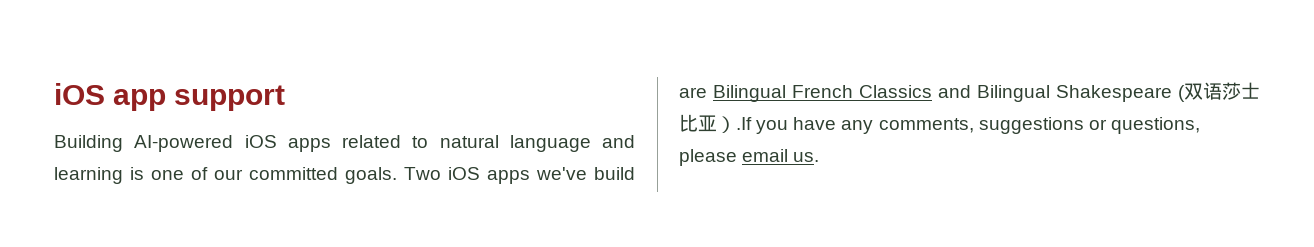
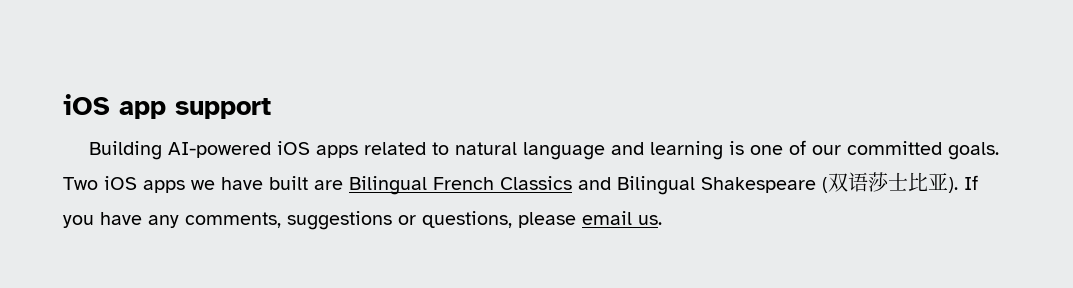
- Two iOS apps we've build are Bilingual French Classics and Bilingual Shakespeare (双语莎士比亚）.If you have any comments, suggestions or questions, please email us.
+ Two iOS apps we have built are Bilingual French Classics and Bilingual Shakespeare (双语莎士比亚). If you have any comments, suggestions or questions, please email us.

